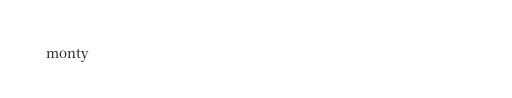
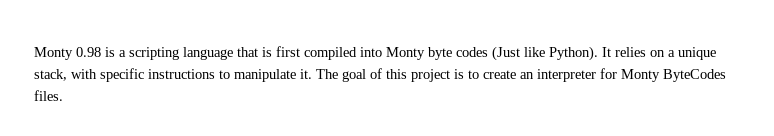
- monty
+ Monty 0.98 is a scripting language that is first compiled into Monty byte codes (Just like Python). It relies on a unique stack, with specific instructions to manipulate it. The goal of this project is to create an interpreter for Monty ByteCodes files.

